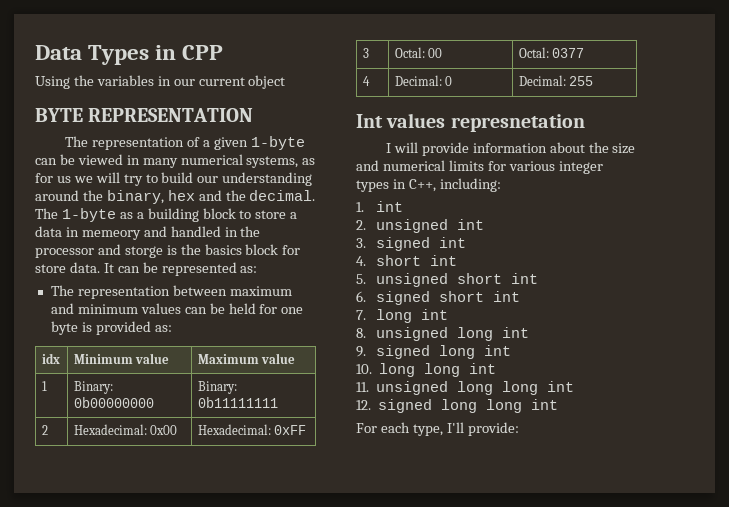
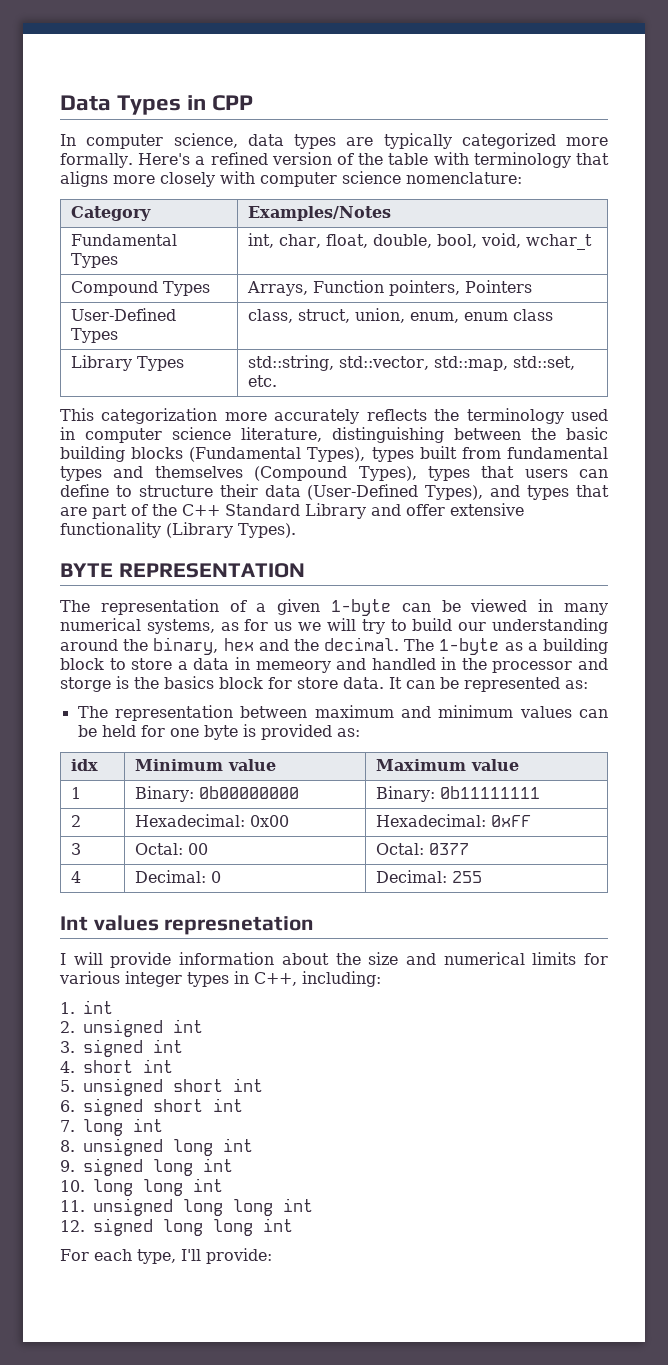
- Using the variables in our current object
+ In computer science, data types are typically categorized more formally. Here's a refined version of the table with terminology that aligns more closely with computer science nomenclature:
+ Category | Examples/Notes
+ Fundamental Types | int, char, float, double, bool, void, wchar_t
+ Compound Types | Arrays, Function pointers, Pointers
+ User-Defined Types | class, struct, union, enum, enum class
+ Library Types | std::string, std::vector, std::map, std::set, etc.
+ This categorization more accurately reflects the terminology used in computer science literature, distinguishing between the basic building blocks (Fundamental Types), types built from fundamental types and themselves (Compound Types), types that users can define to structure their data (User-Defined Types), and types that are part of the C++ Standard Library and offer extensive functionality (Library Types).

